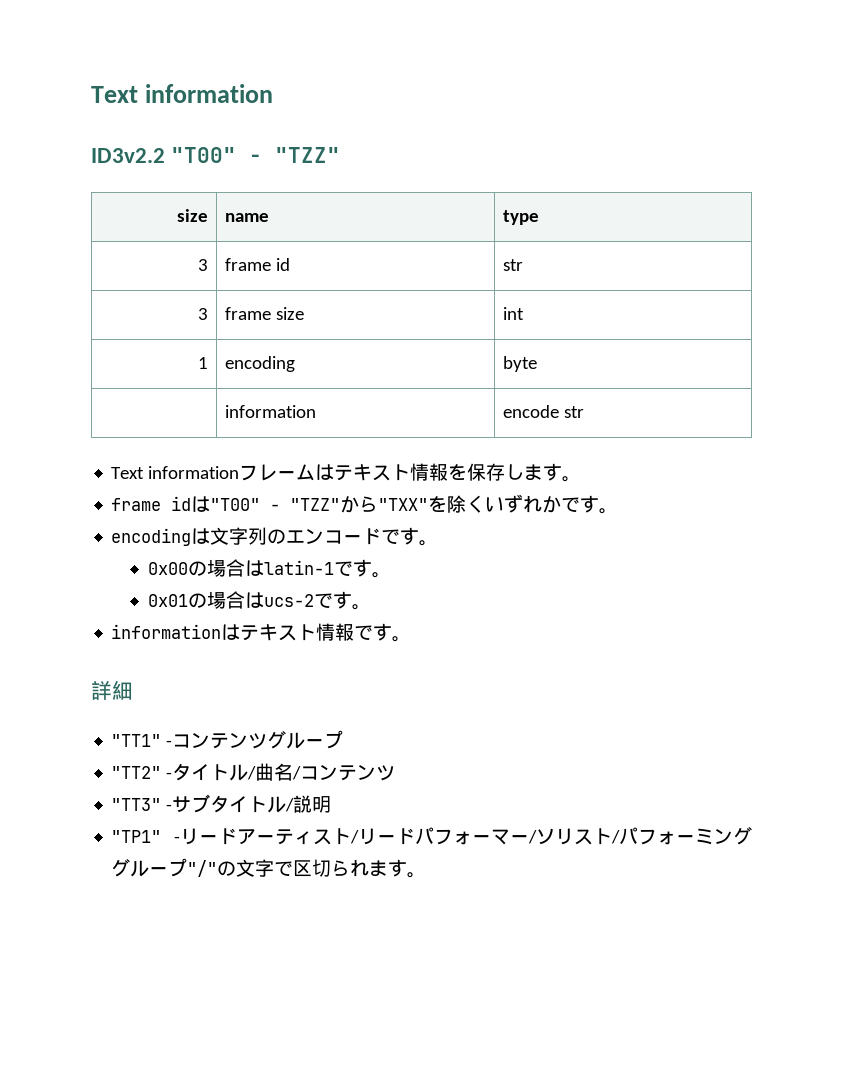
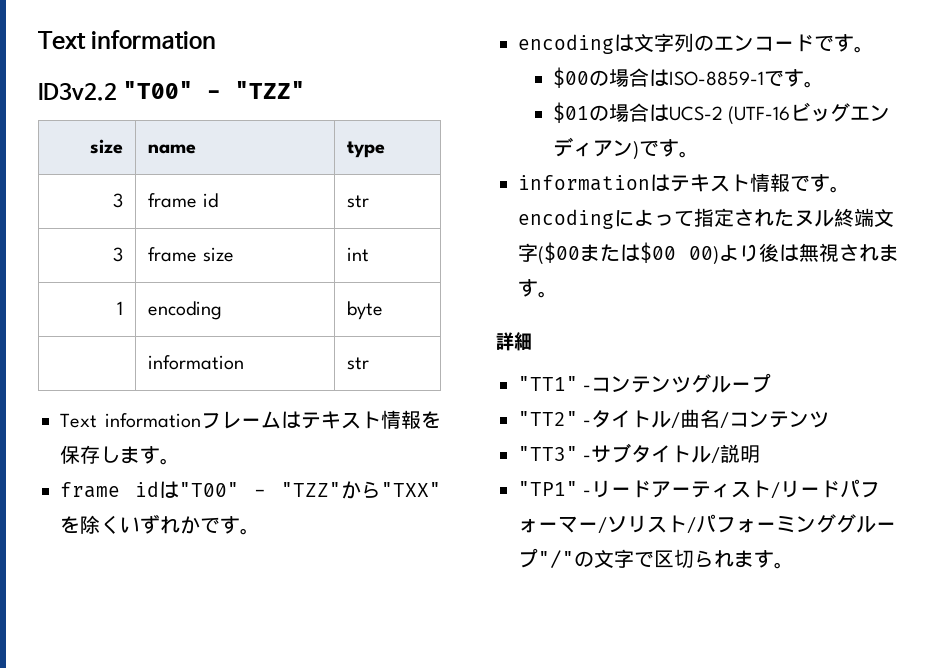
- | information | encode str
+ | information | str
- 0x00の場合はlatin-1です。
- 0x01の場合はucs-2です。
+ $00の場合はISO-8859-1です。
+ $01の場合はUCS-2 (UTF-16ビッグエンディアン)です。
- informationはテキスト情報です。
+ informationはテキスト情報です。encodingによって指定されたヌル終端文字($00または$00 00)より後は無視されます。

